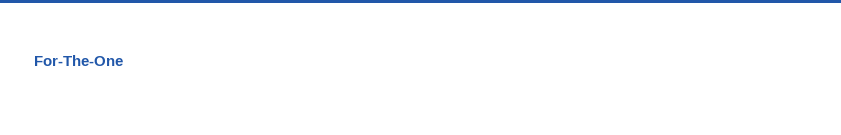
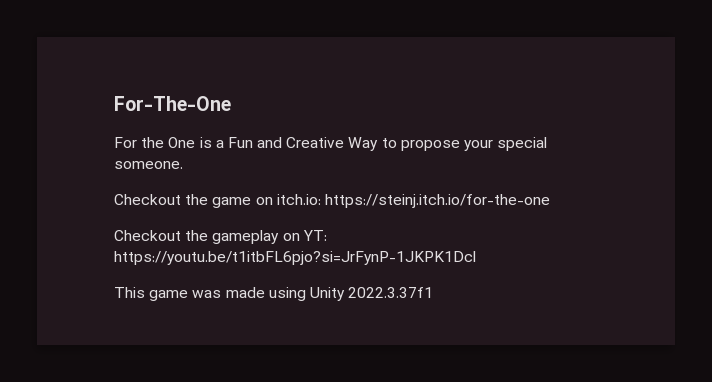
+ For the One is a Fun and Creative Way to propose your special someone.
+ Checkout the game on itch.io: https://steinj.itch.io/for-the-one
+ Checkout the gameplay on YT: https://youtu.be/t1itbFL6pjo?si=JrFynP-1JKPK1Dcl
+ This game was made using Unity 2022.3.37f1

